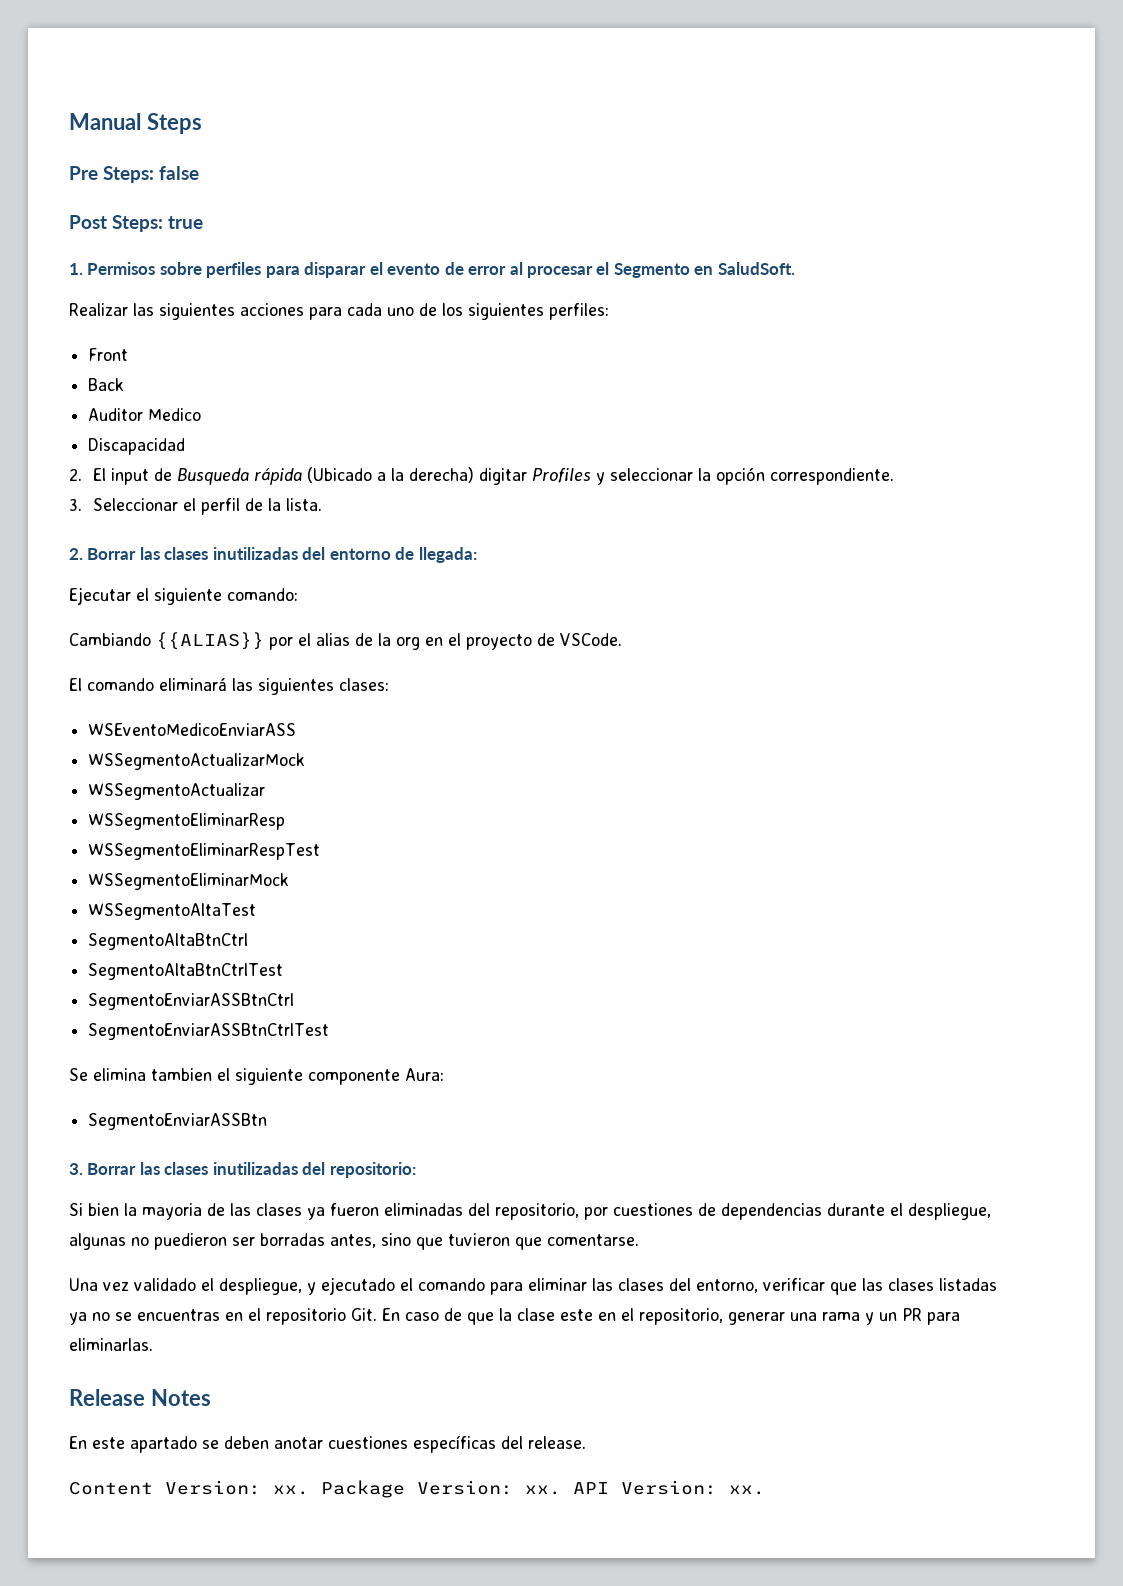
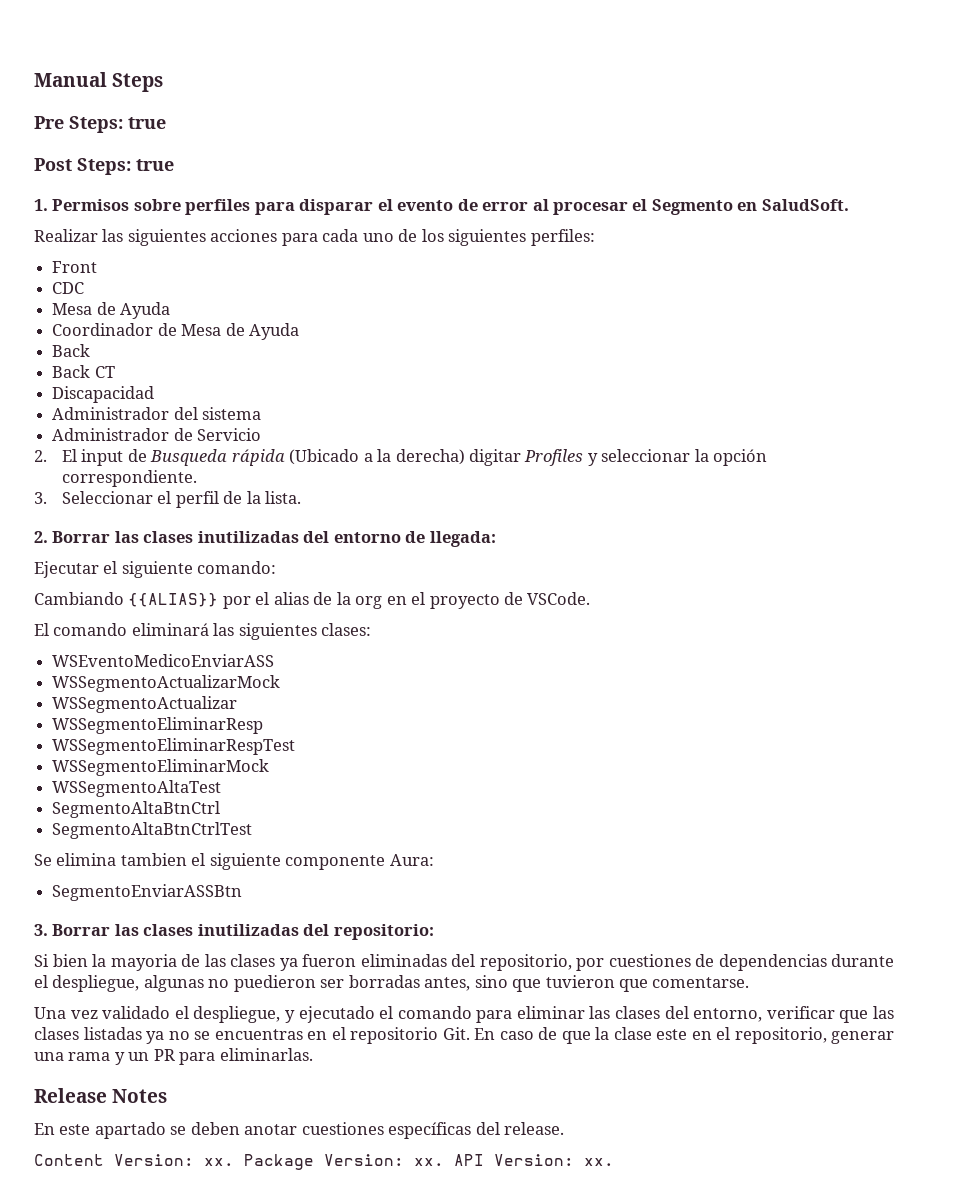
- Pre Steps: false
+ Pre Steps: true
+ CDC
+ Mesa de Ayuda
+ Coordinador de Mesa de Ayuda
- Auditor Medico
+ Back CT
+ Administrador del sistema
+ Administrador de Servicio
- SegmentoEnviarASSBtnCtrl
- SegmentoEnviarASSBtnCtrlTest

